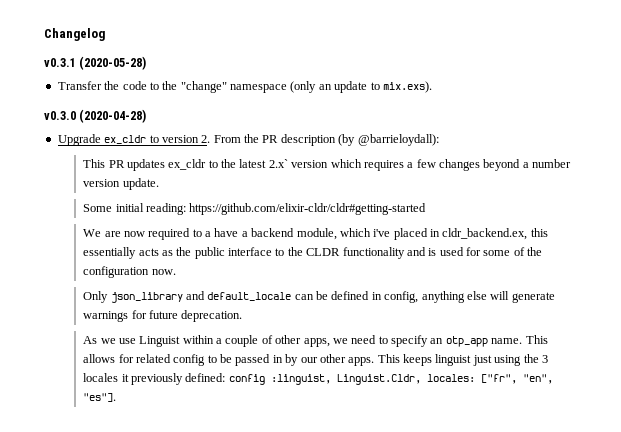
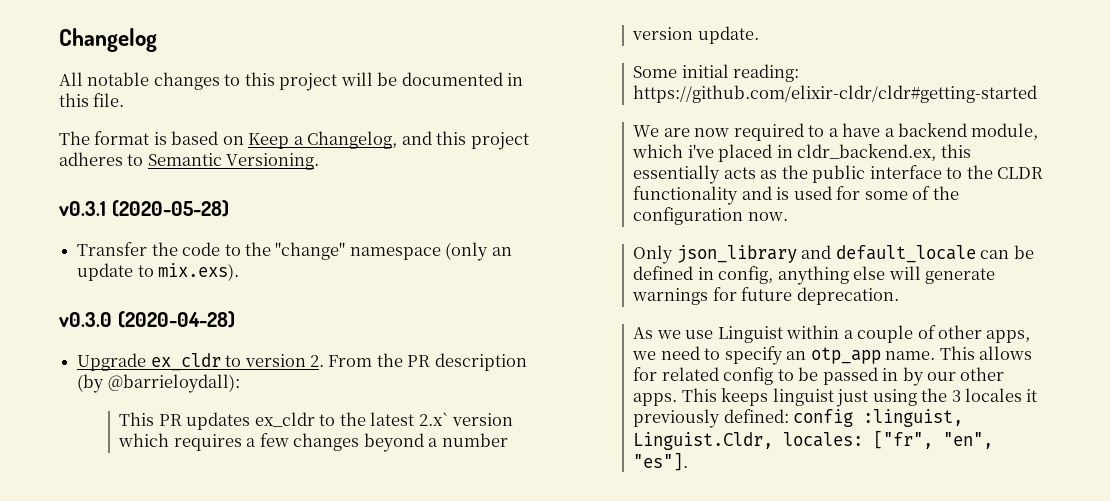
+ All notable changes to this project will be documented in this file.
+ The format is based on Keep a Changelog, and this project adheres to Semantic Versioning.

